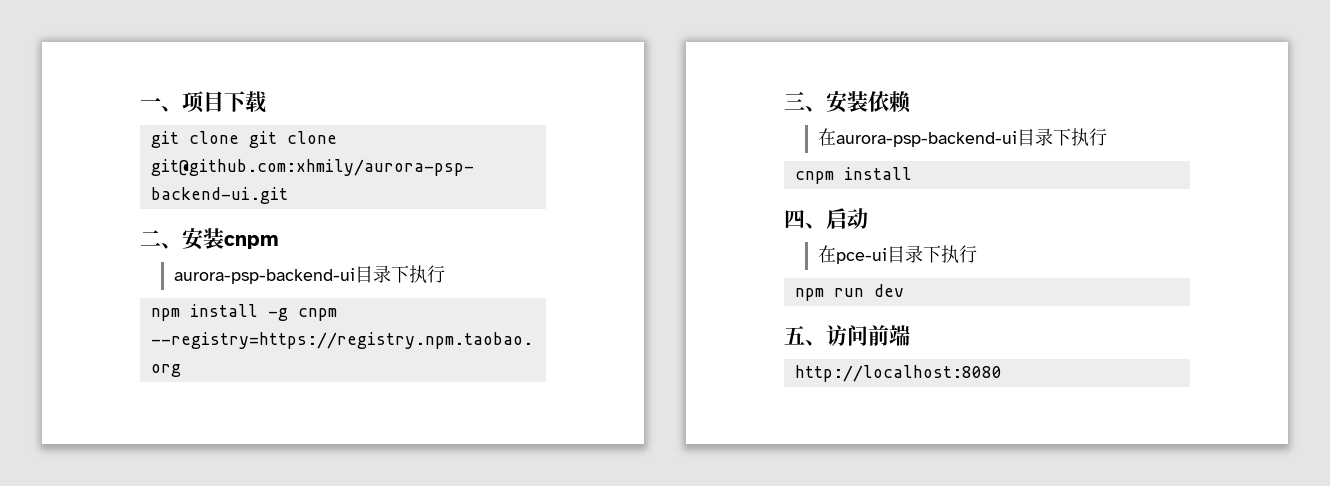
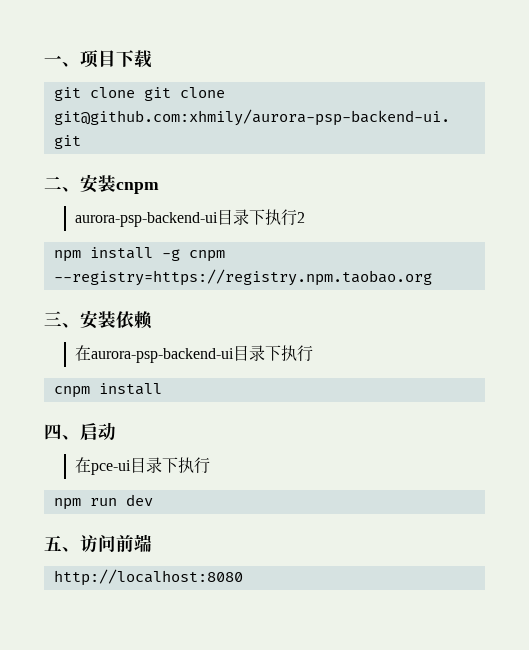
  二、安装cnpm
- aurora-psp-backend-ui目录下执行
+ aurora-psp-backend-ui目录下执行2

